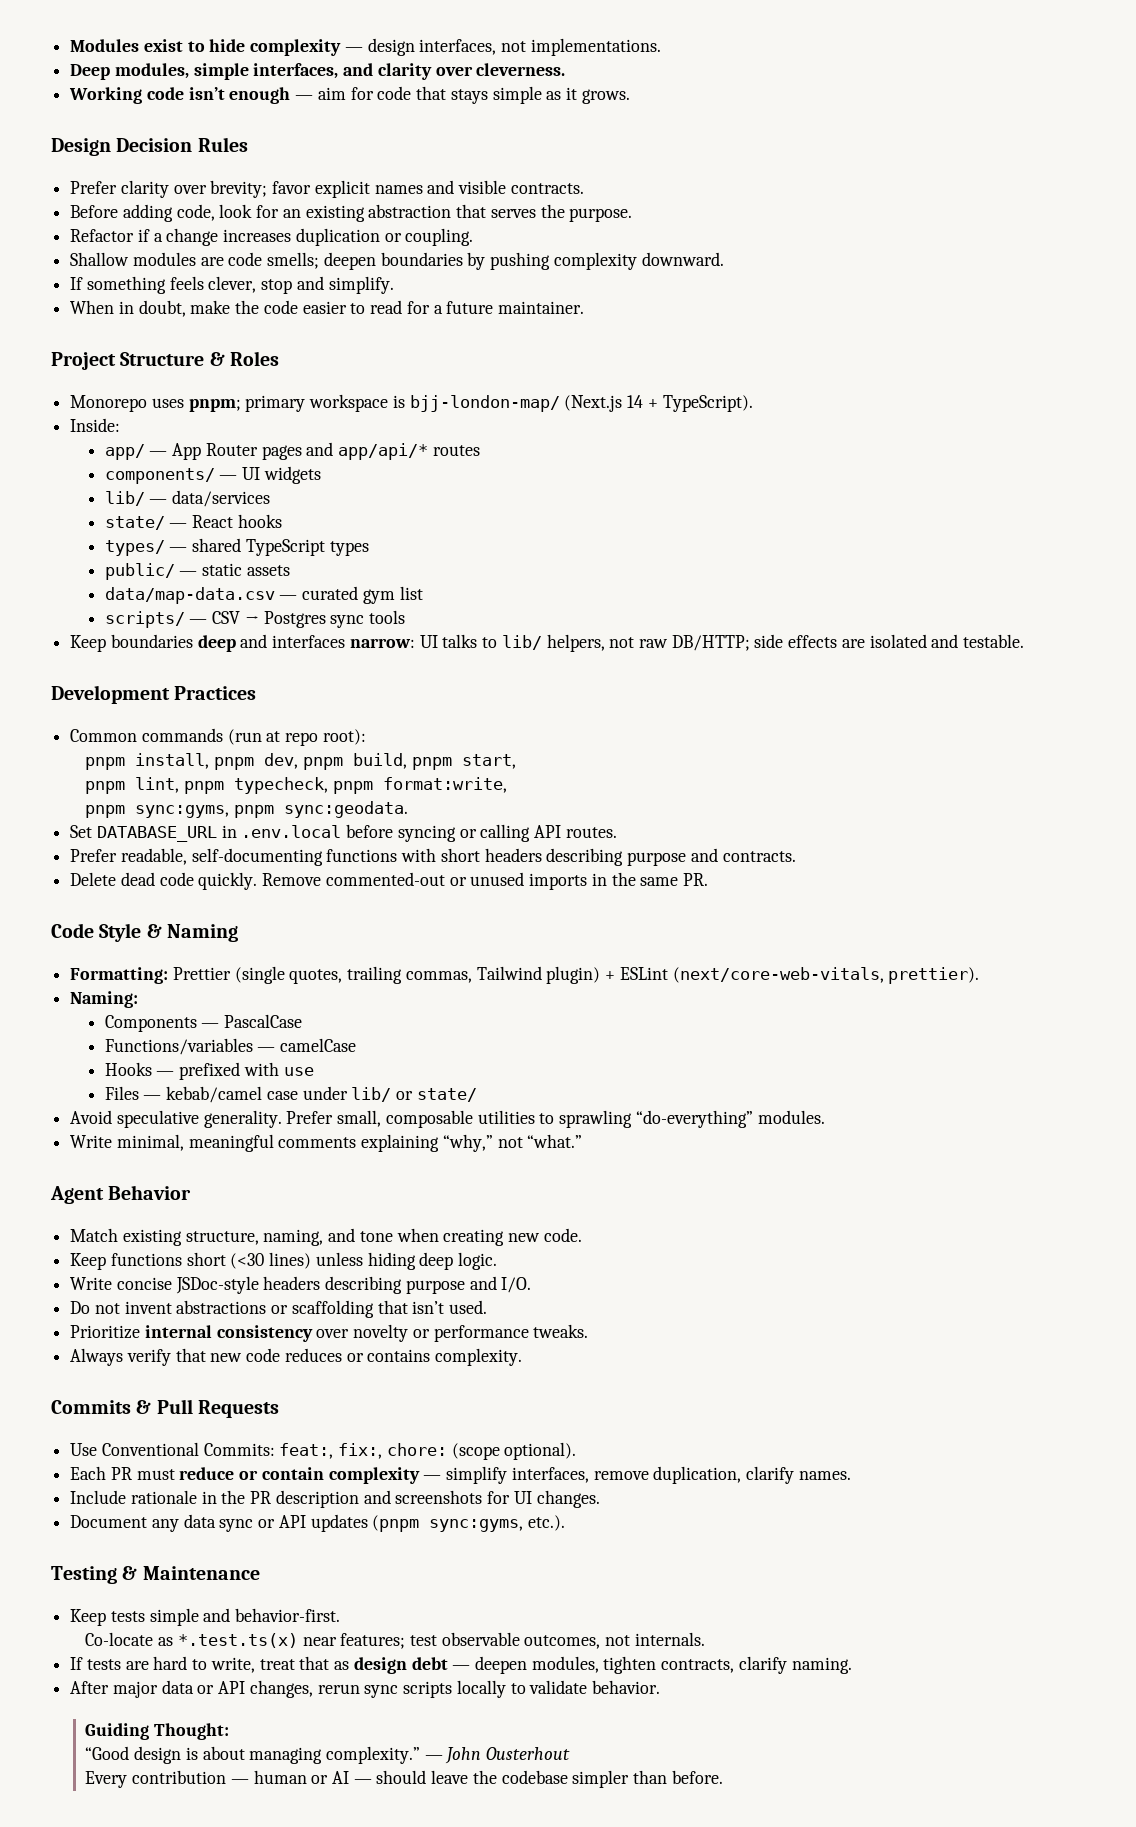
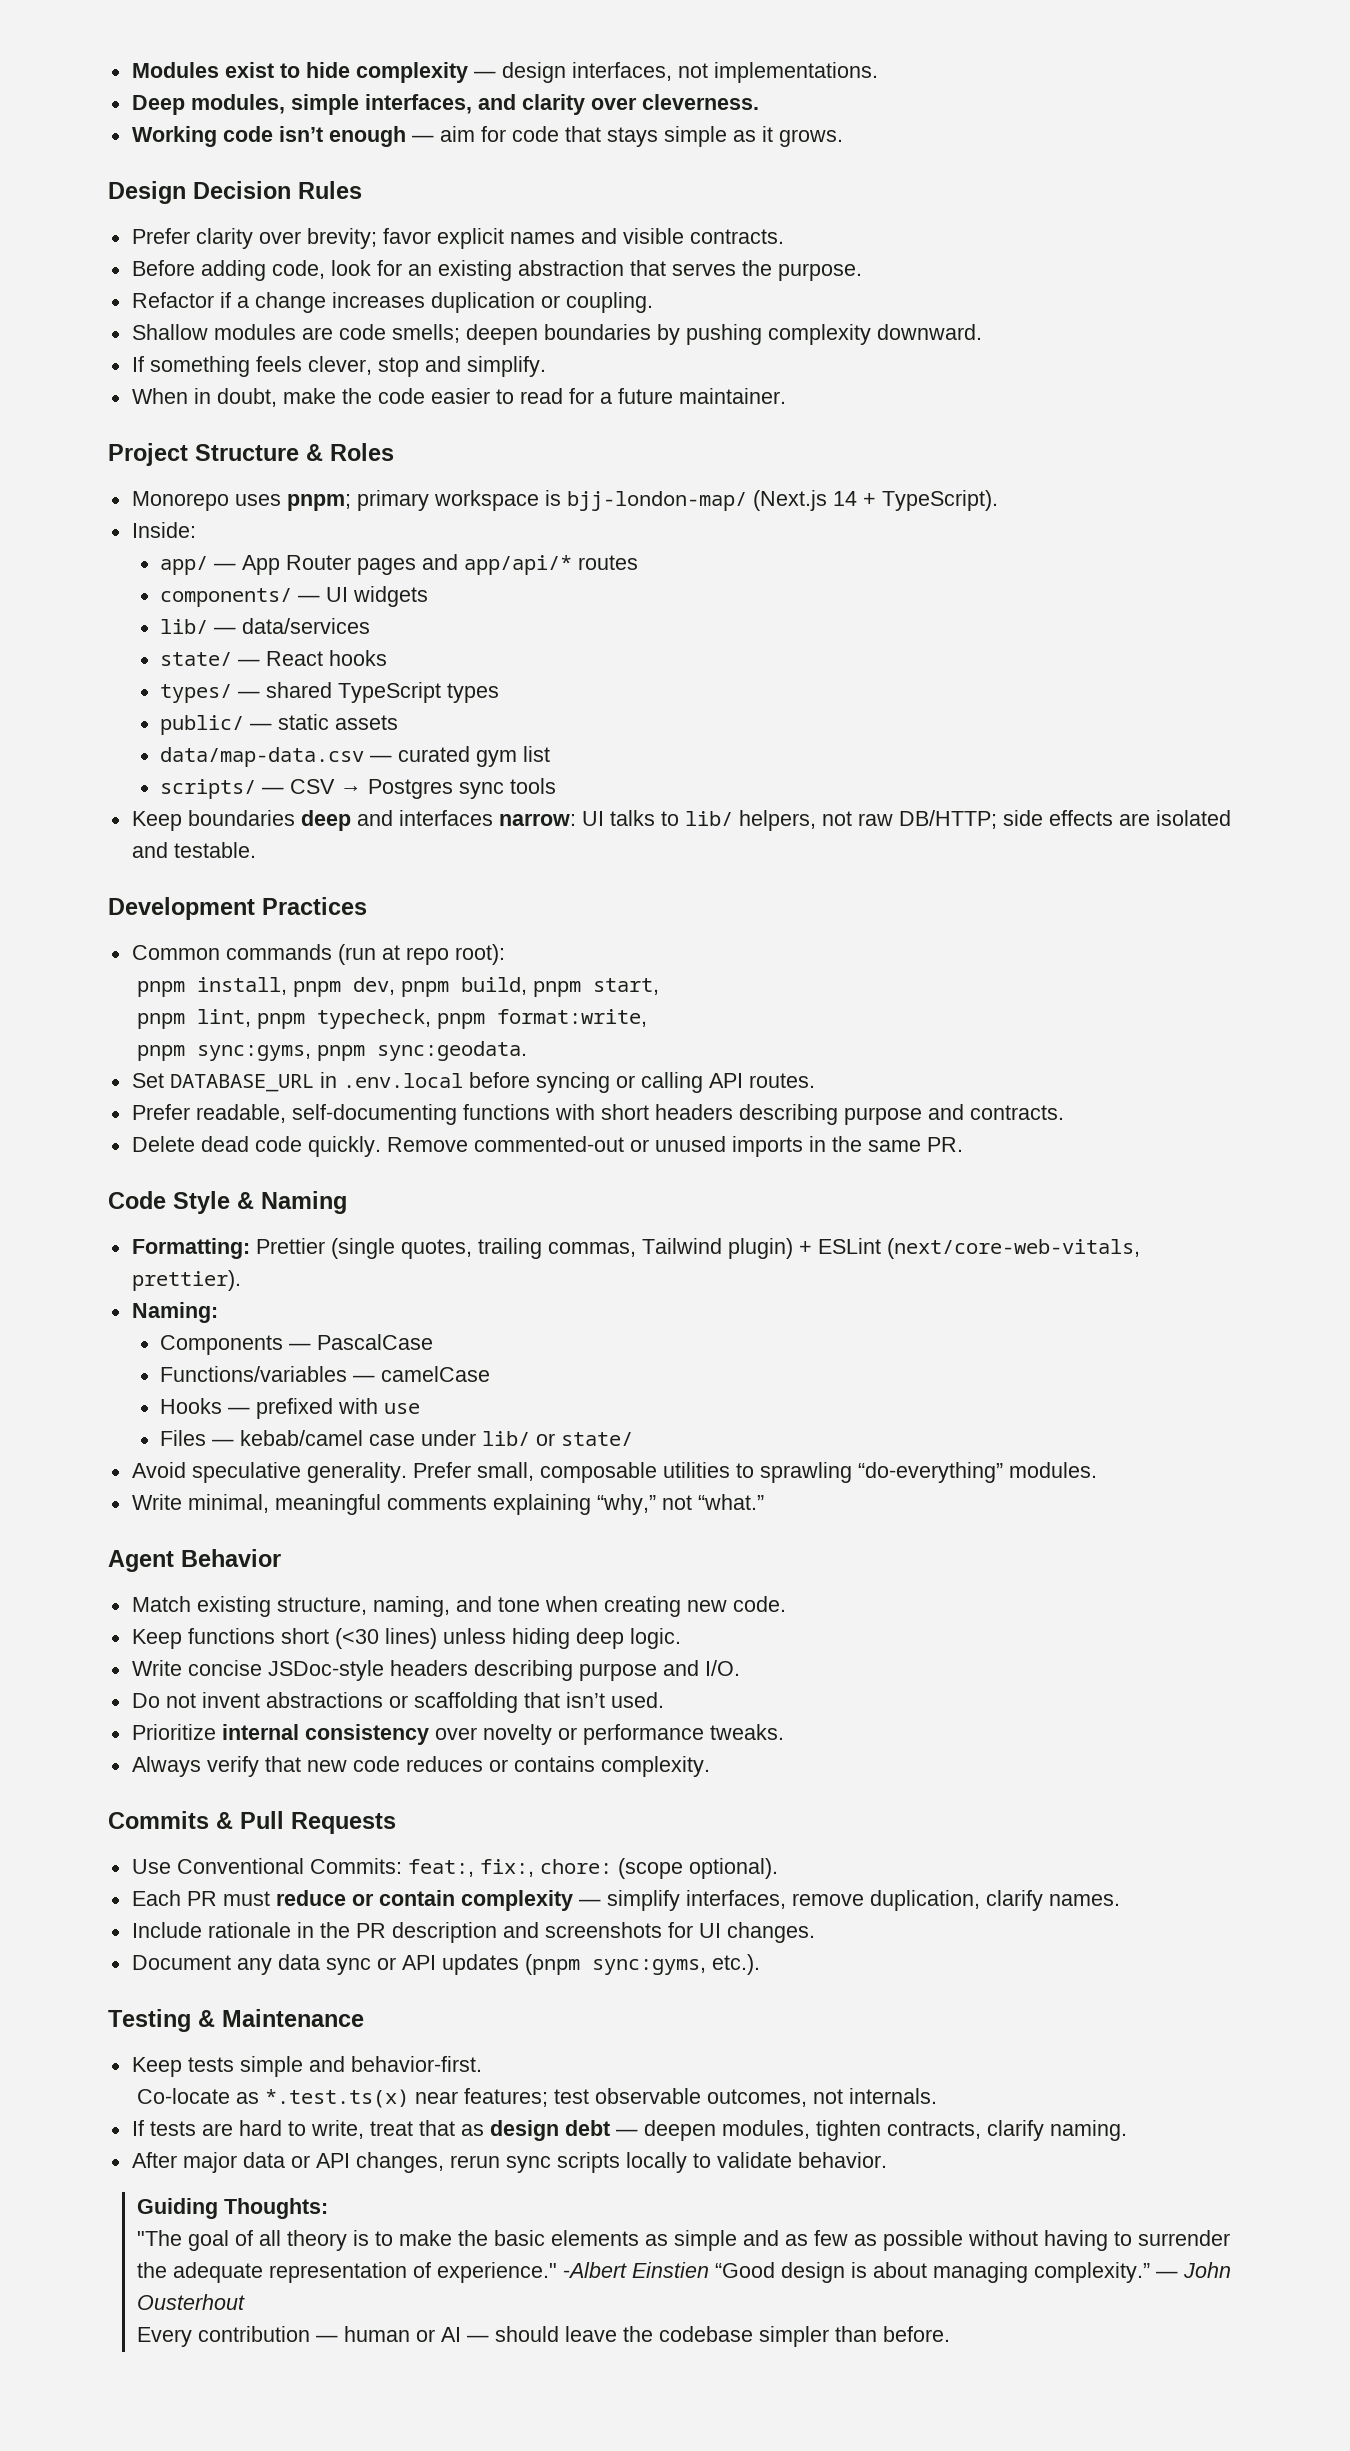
- Guiding Thought:
- “Good design is about managing complexity.”
+ Guiding Thoughts:
+ "The goal of all theory is to make the basic elements as simple and as few as possible without having to surrender the adequate representation of experience." -Albert Einstien “Good design is about managing complexity.”

